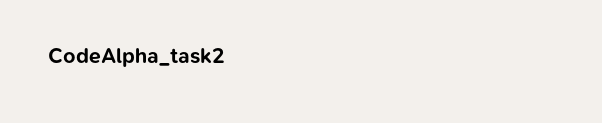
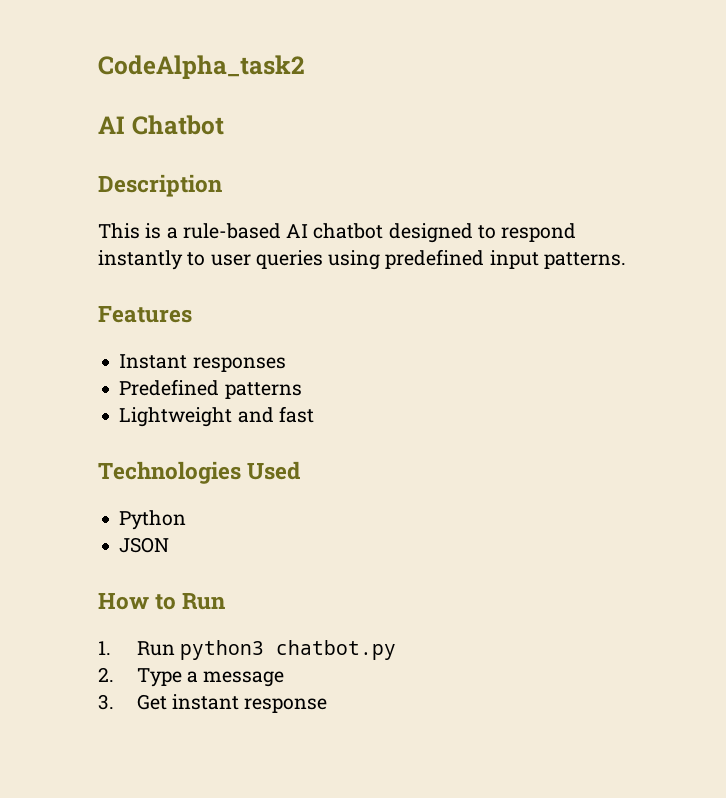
+ AI Chatbot
+ Description
+ This is a rule-based AI chatbot designed to respond instantly to user queries using predefined input patterns.
+ Features
+ Instant responses
+ Predefined patterns
+ Lightweight and fast
+ Technologies Used
+ Python
+ JSON
+ How to Run
+ 1. Run python3 chatbot.py
+ 2. Type a message
+ 3. Get instant response

